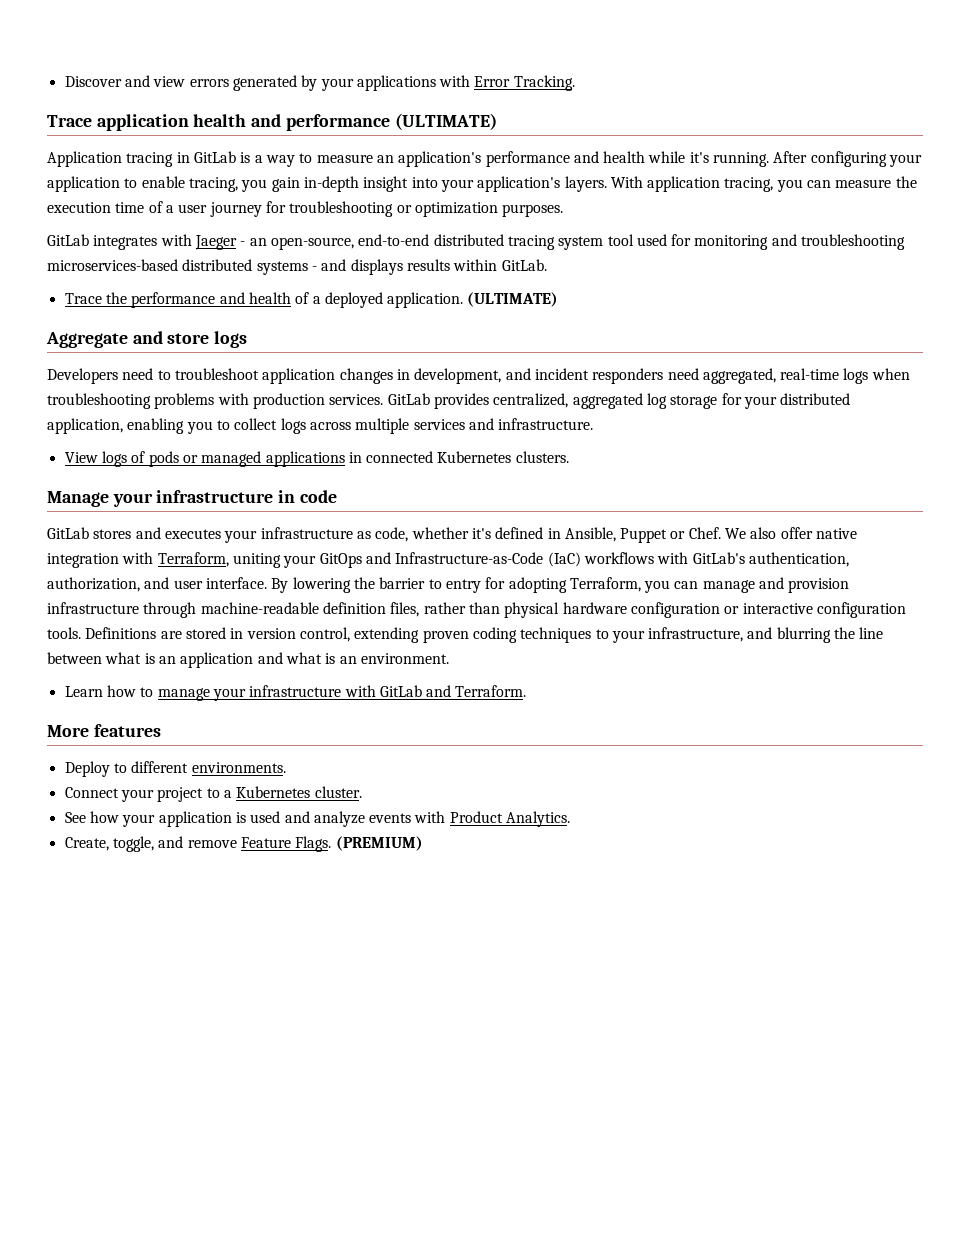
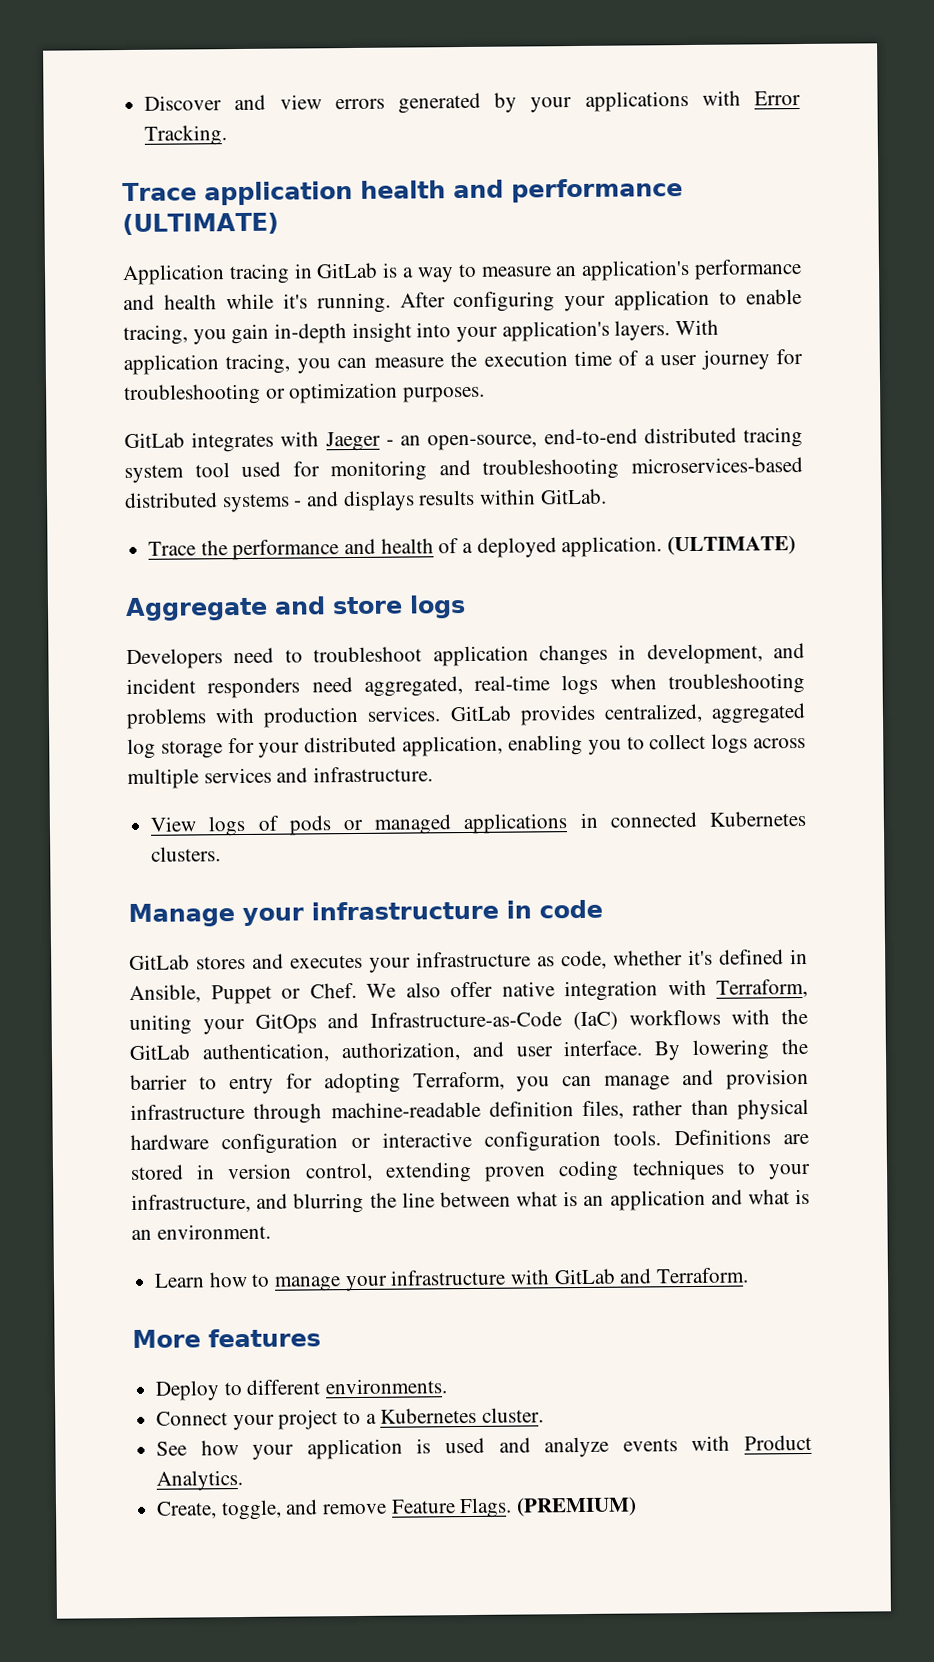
- We also offer native integration with Terraform, uniting your GitOps and Infrastructure-as-Code (IaC) workflows with GitLab's authentication, authorization, and user interface.
+ We also offer native integration with Terraform, uniting your GitOps and Infrastructure-as-Code (IaC) workflows with the GitLab authentication, authorization, and user interface.

